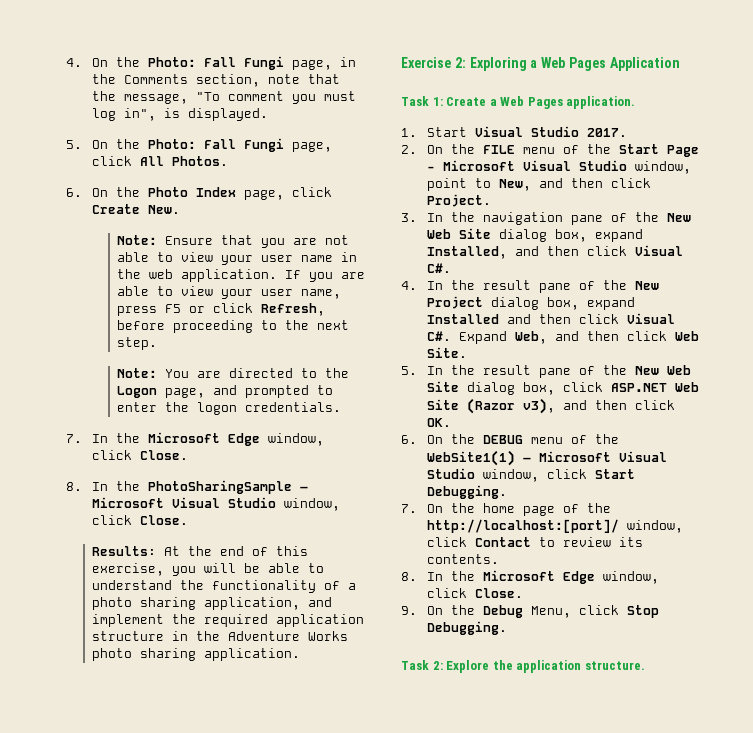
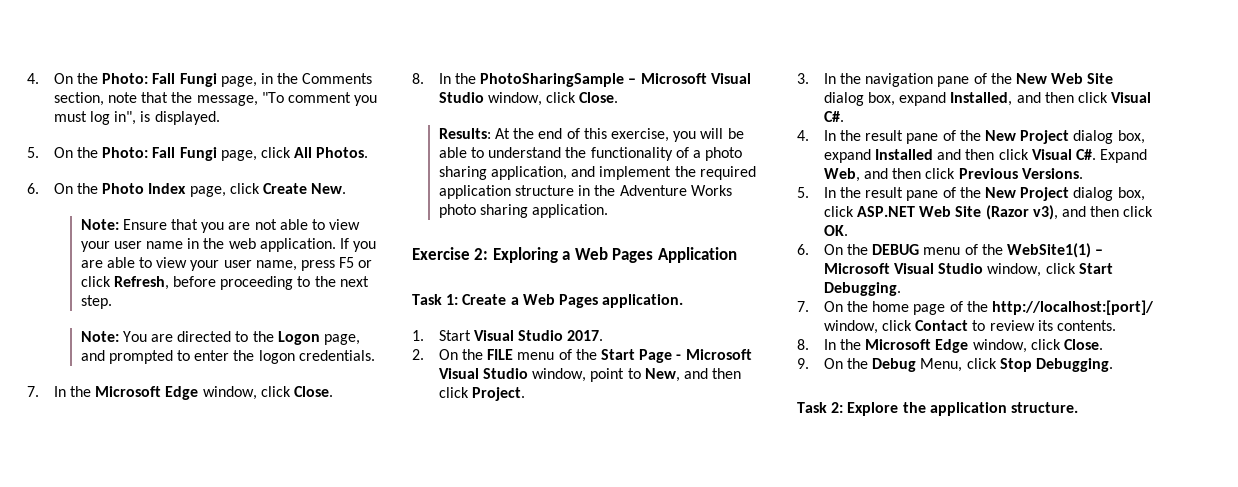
- 4. In the result pane of the New Project dialog box, expand Installed and then click Visual C#. Expand Web, and then click Web Site.
+ 4. In the result pane of the New Project dialog box, expand Installed and then click Visual C#. Expand Web, and then click Previous Versions.
- 5. In the result pane of the New Web Site dialog box, click ASP.NET Web Site (Razor v3), and then click OK.
+ 5. In the result pane of the New Project dialog box, click ASP.NET Web Site (Razor v3), and then click OK.

